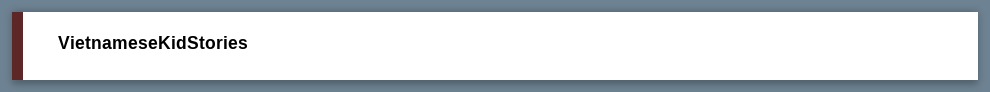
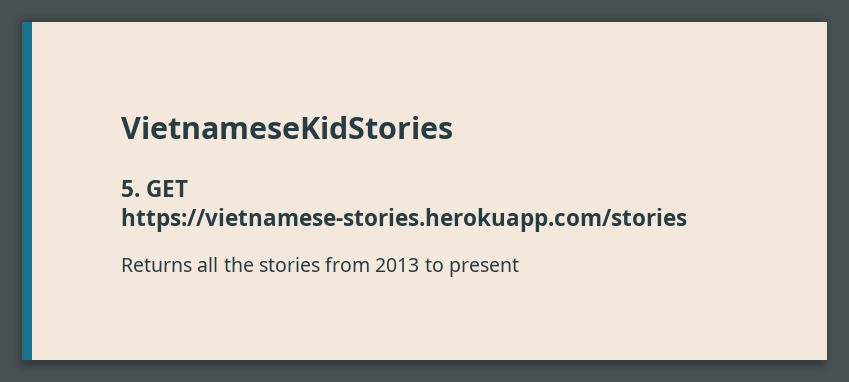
+ 5. GET https://vietnamese-stories.herokuapp.com/stories
+ Returns all the stories from 2013 to present

